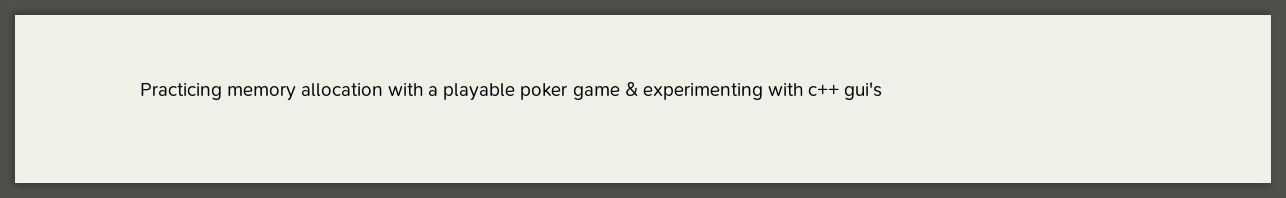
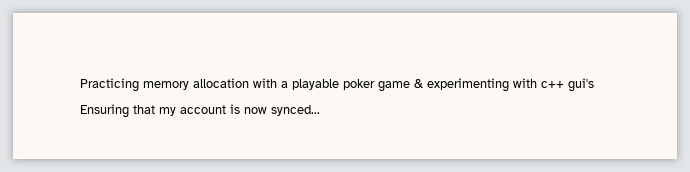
+ Ensuring that my account is now synced...

